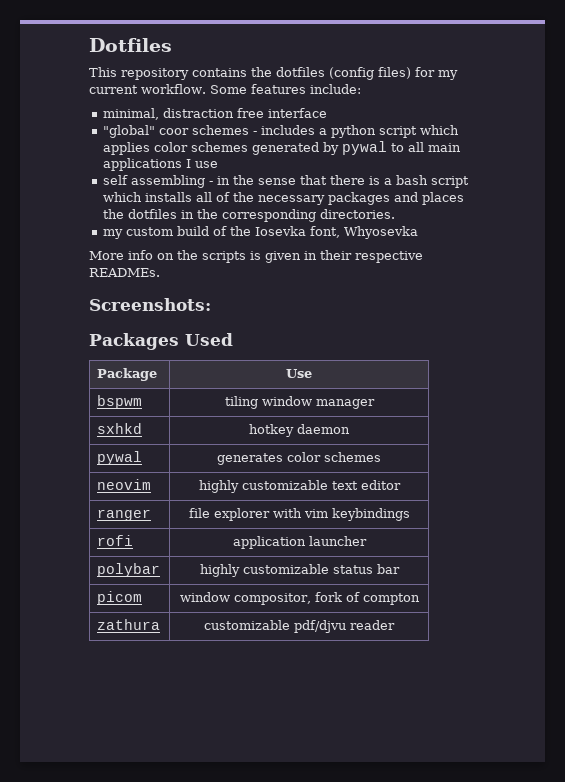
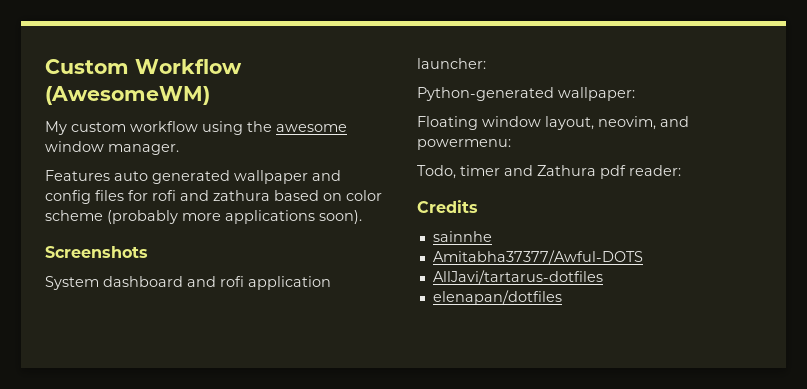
- Dotfiles
- This repository contains the dotfiles (config files) for my current workflow. Some features include:
- minimal, distraction free interface
- "global" coor schemes - includes a python script which applies color schemes generated by pywal to all main applications I use
- self assembling - in the sense that there is a bash script which installs all of the necessary packages and places the dotfiles in the corresponding directories.
- my custom build of the Iosevka font, Whyosevka
- More info on the scripts is given in their respective READMEs.
- Screenshots:
- Packages Used
- Package | Use
- bspwm | tiling window manager
- sxhkd | hotkey daemon
- pywal | generates color schemes
- neovim | highly customizable text editor
- ranger | file explorer with vim keybindings
- rofi | application launcher
- polybar | highly customizable status bar
- picom | window compositor, fork of compton
- zathura | customizable pdf/djvu reader
+ Custom Workflow (AwesomeWM)
+ My custom workflow using the awesome window manager.
+ Features auto generated wallpaper and config files for rofi and zathura based on color scheme (probably more applications soon).
+ Screenshots
+ System dashboard and rofi application launcher:
+ Python-generated wallpaper:
+ Floating window layout, neovim, and powermenu:
+ Todo, timer and Zathura pdf reader:
+ Credits
+ sainnhe
+ Amitabha37377/Awful-DOTS
+ AllJavi/tartarus-dotfiles
+ elenapan/dotfiles

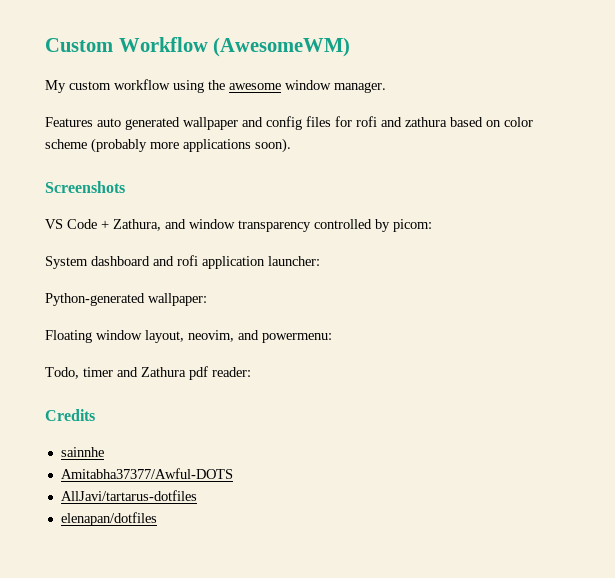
+ VS Code + Zathura, and window transparency controlled by picom:

